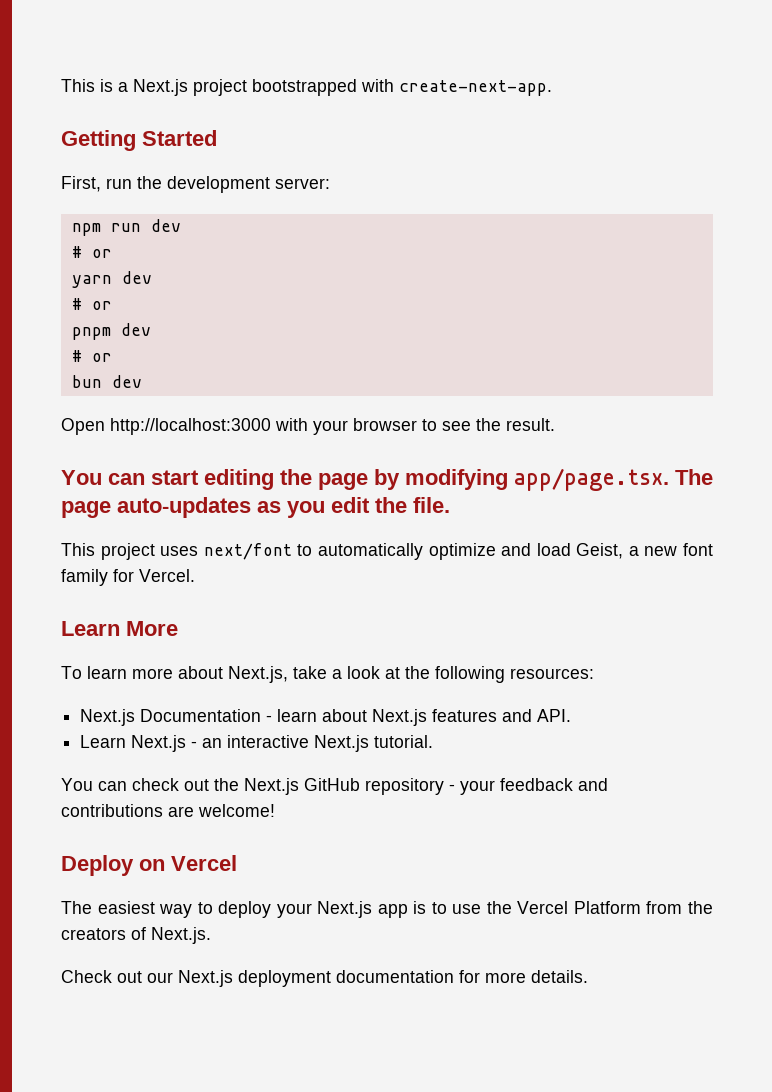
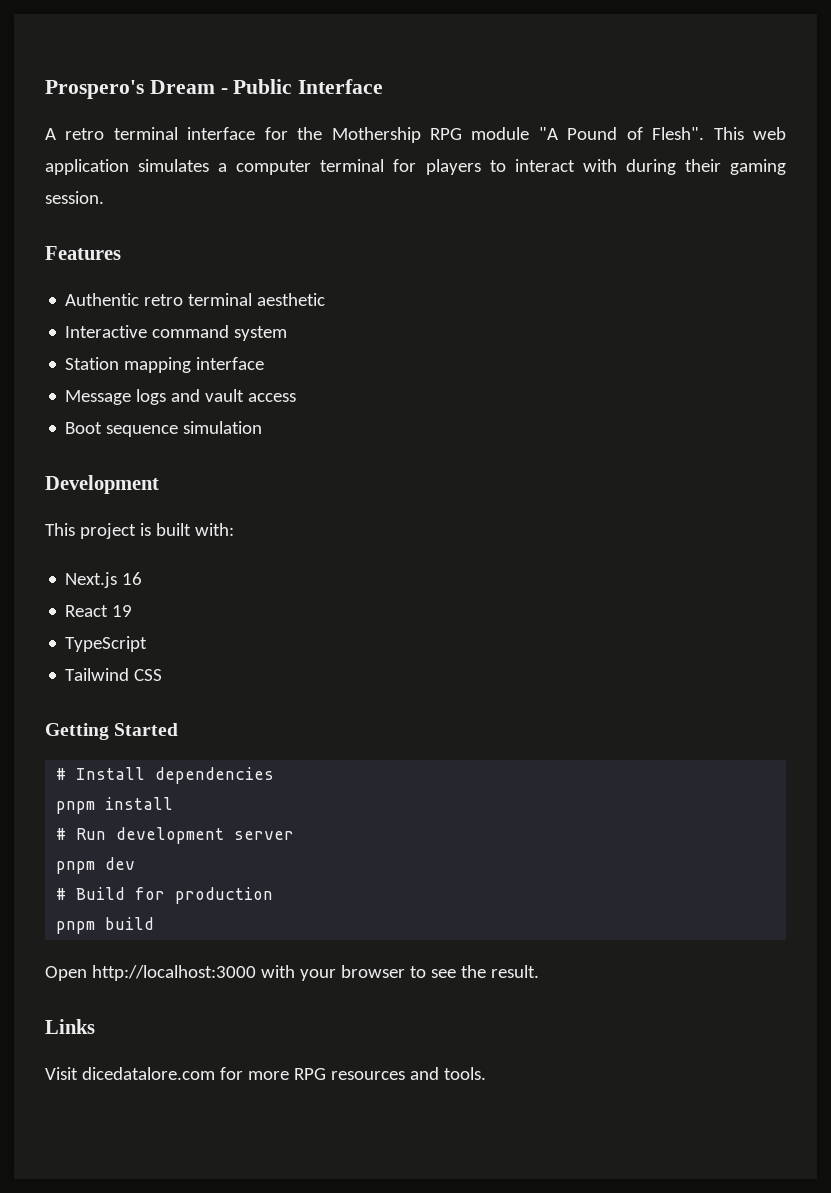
- This is a Next.js project bootstrapped with create-next-app.
+ Prospero's Dream - Public Interface
+ A retro terminal interface for the Mothership RPG module "A Pound of Flesh". This web application simulates a computer terminal for players to interact with during their gaming session.
+ Features
+ Authentic retro terminal aesthetic
+ Interactive command system
+ Station mapping interface
+ Message logs and vault access
+ Boot sequence simulation
+ Development
+ This project is built with:
+ Next.js 16
+ React 19
+ TypeScript
+ Tailwind CSS
  Getting Started
- First, run the development server:
- npm run dev
- # or
- yarn dev
- # or
+ # Install dependencies
+ pnpm install
+ # Run development server
  pnpm dev
- # or
- bun dev
+ # Build for production
+ pnpm build
- You can start editing the page by modifying app/page.tsx. The page auto-updates as you edit the file.
- This project uses next/font to automatically optimize and load Geist, a new font family for Vercel.
- Learn More
- To learn more about Next.js, take a look at the following resources:
- Next.js Documentation - learn about Next.js features and API.
- Learn Next.js - an interactive Next.js tutorial.
- You can check out the Next.js GitHub repository - your feedback and contributions are welcome!
- Deploy on Vercel
- The easiest way to deploy your Next.js app is to use the Vercel Platform from the creators of Next.js.
- Check out our Next.js deployment documentation for more details.
+ Links
+ Visit dicedatalore.com for more RPG resources and tools.

